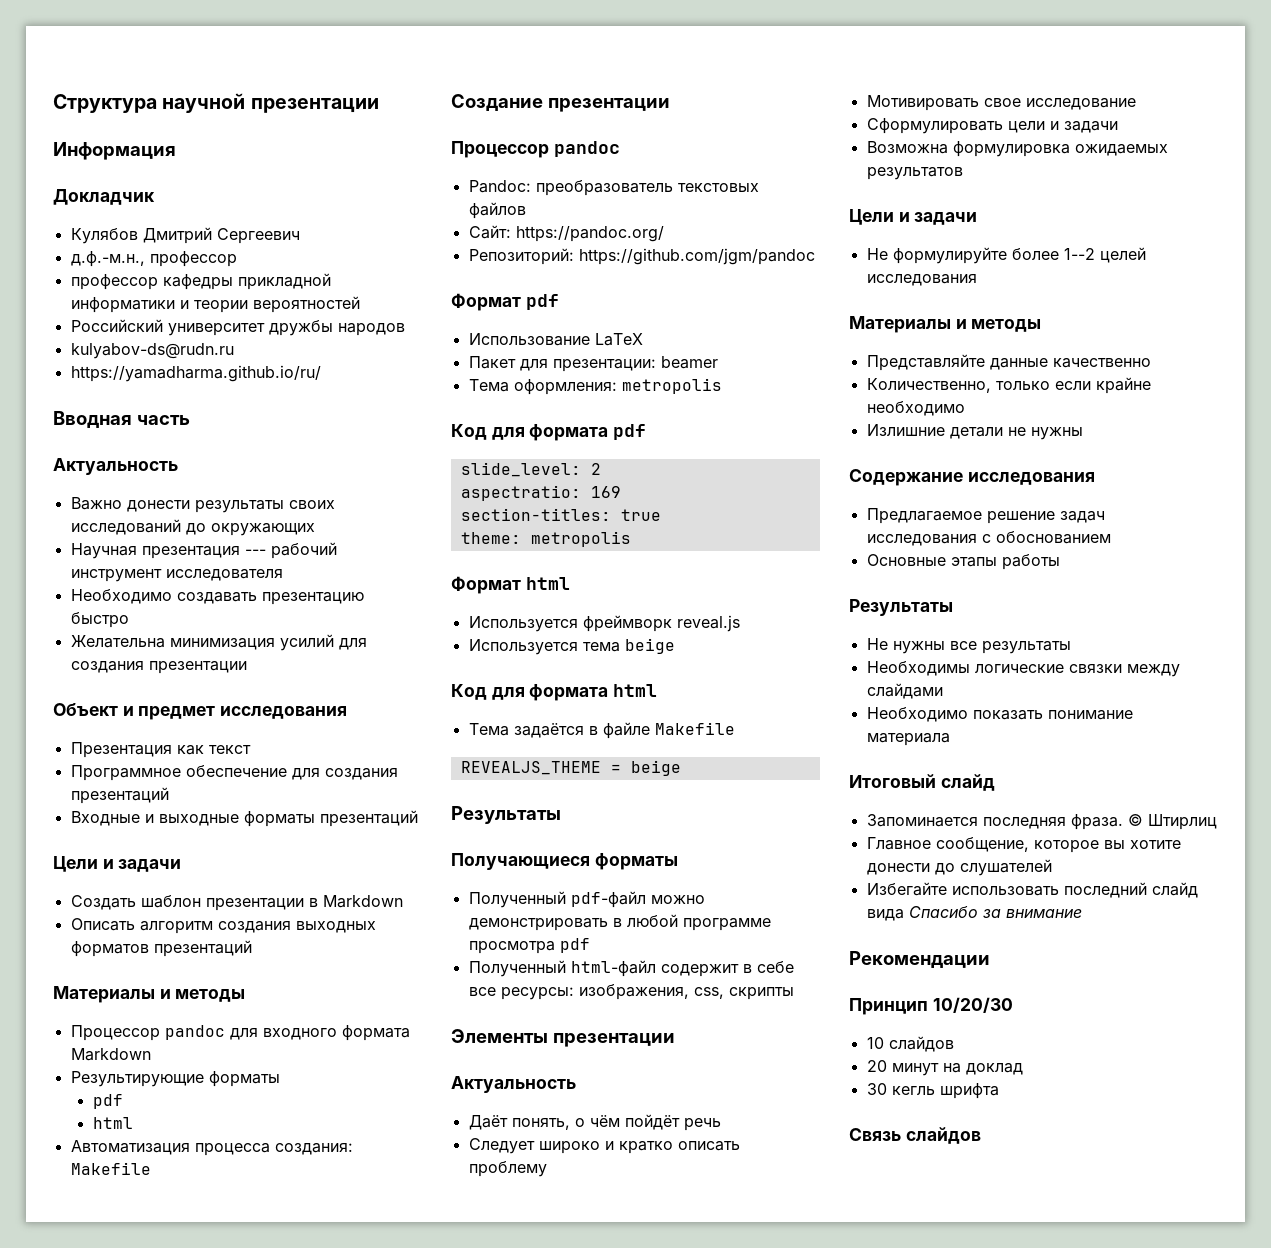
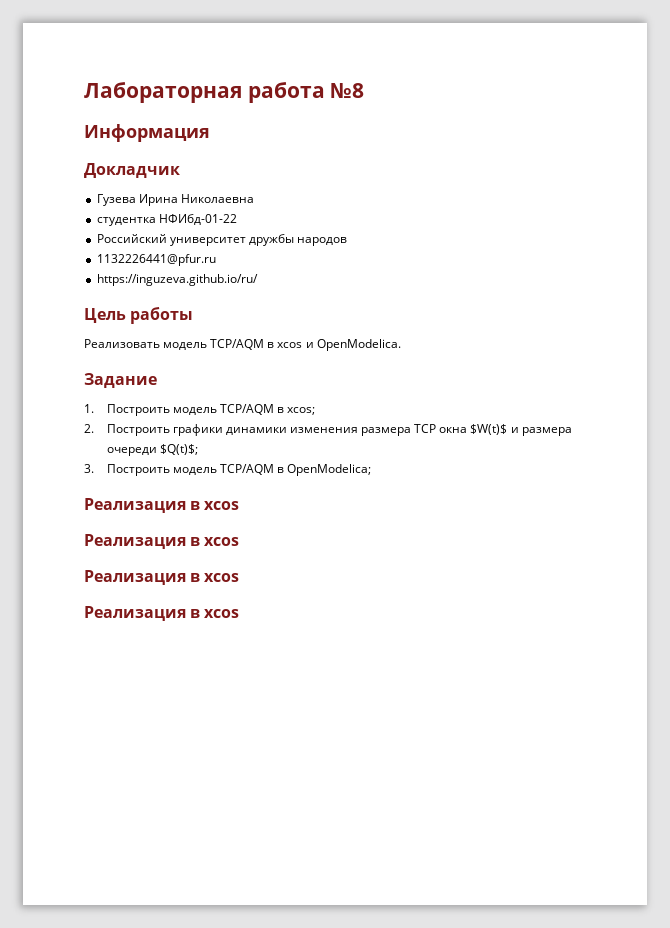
- Структура научной презентации
+ Лабораторная работа №8
- Кулябов Дмитрий Сергеевич
- д.ф.-м.н., профессор
- профессор кафедры прикладной информатики и теории вероятностей
+ Гузева Ирина Николаевна
+ студентка НФИбд-01-22
  Российский университет дружбы народов
- kulyabov-ds@rudn.ru
- https://yamadharma.github.io/ru/
- Вводная часть
- Актуальность
- Важно донести результаты своих исследований до окружающих
- Научная презентация --- рабочий инструмент исследователя
- Необходимо создавать презентацию быстро
- Желательна минимизация усилий для создания презентации
- Объект и предмет исследования
- Презентация как текст
- Программное обеспечение для создания презентаций
- Входные и выходные форматы презентаций
- Цели и задачи
- Создать шаблон презентации в Markdown
- Описать алгоритм создания выходных форматов презентаций
- Материалы и методы
- Процессор pandoc для входного формата Markdown
- Результирующие форматы
- pdf
- html
- Автоматизация процесса создания: Makefile
- Создание презентации
- Процессор pandoc
- Pandoc: преобразователь текстовых файлов
- Сайт: https://pandoc.org/
- Репозиторий: https://github.com/jgm/pandoc
- Формат pdf
- Использование LaTeX
- Пакет для презентации: beamer
- Тема оформления: metropolis
- Код для формата pdf
- slide_level: 2
- aspectratio: 169
- section-titles: true
- theme: metropolis
- Формат html
- Используется фреймворк reveal.js
- Используется тема beige
- Код для формата html
- Тема задаётся в файле Makefile
- REVEALJS_THEME = beige
- Результаты
- Получающиеся форматы
- Полученный pdf-файл можно демонстрировать в любой программе просмотра pdf
- Полученный html-файл содержит в себе все ресурсы: изображения, css, скрипты
- Элементы презентации
- Актуальность
- Даёт понять, о чём пойдёт речь
- Следует широко и кратко описать проблему
- Мотивировать свое исследование
- Сформулировать цели и задачи
- Возможна формулировка ожидаемых результатов
- Цели и задачи
- Не формулируйте более 1--2 целей исследования
- Материалы и методы
- Представляйте данные качественно
- Количественно, только если крайне необходимо
- Излишние детали не нужны
- Содержание исследования
- Предлагаемое решение задач исследования с обоснованием
- Основные этапы работы
- Результаты
- Не нужны все результаты
- Необходимы логические связки между слайдами
- Необходимо показать понимание материала
- Итоговый слайд
- Запоминается последняя фраза. © Штирлиц
- Главное сообщение, которое вы хотите донести до слушателей
- Избегайте использовать последний слайд вида Спасибо за внимание
- Рекомендации
- Принцип 10/20/30
- 10 слайдов
- 20 минут на доклад
- 30 кегль шрифта
- Связь слайдов
+ 1132226441@pfur.ru
+ https://inguzeva.github.io/ru/
+ Цель работы
+ Реализовать модель TCP/AQM в xcos и OpenModelica.
+ Задание
+ 1. Построить модель TCP/AQM в xcos;
+ 2. Построить графики динамики изменения размера TCP окна $W(t)$ и размера очереди $Q(t)$;
+ 3. Построить модель TCP/AQM в OpenModelica;
+ Реализация в xcos
+ Реализация в xcos
+ Реализация в xcos
+ Реализация в xcos

